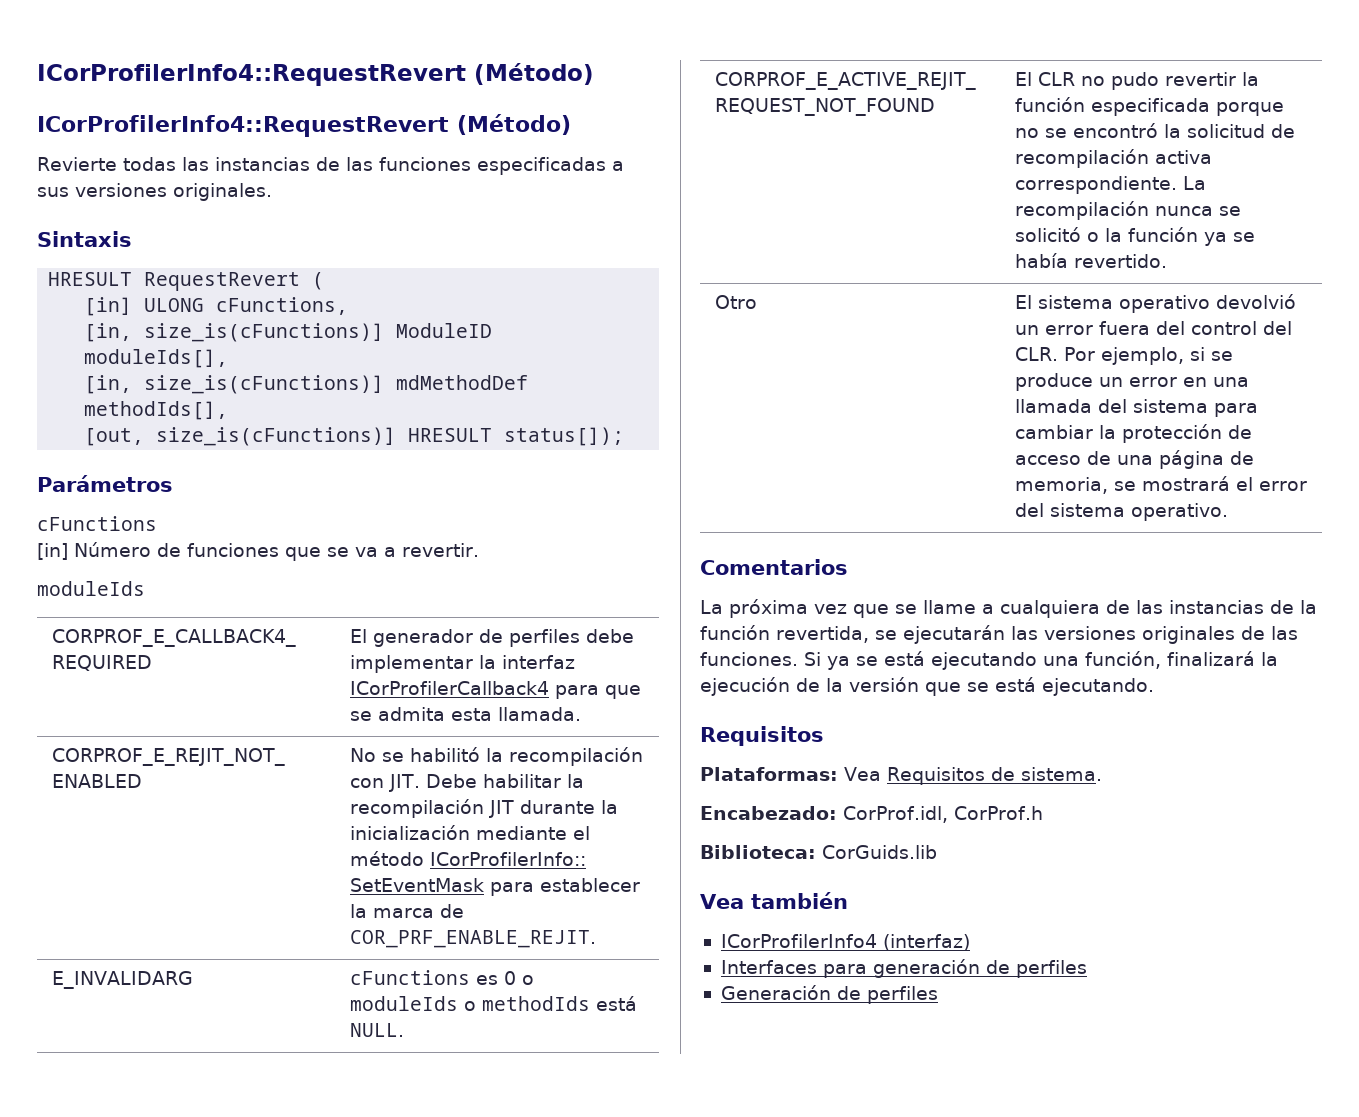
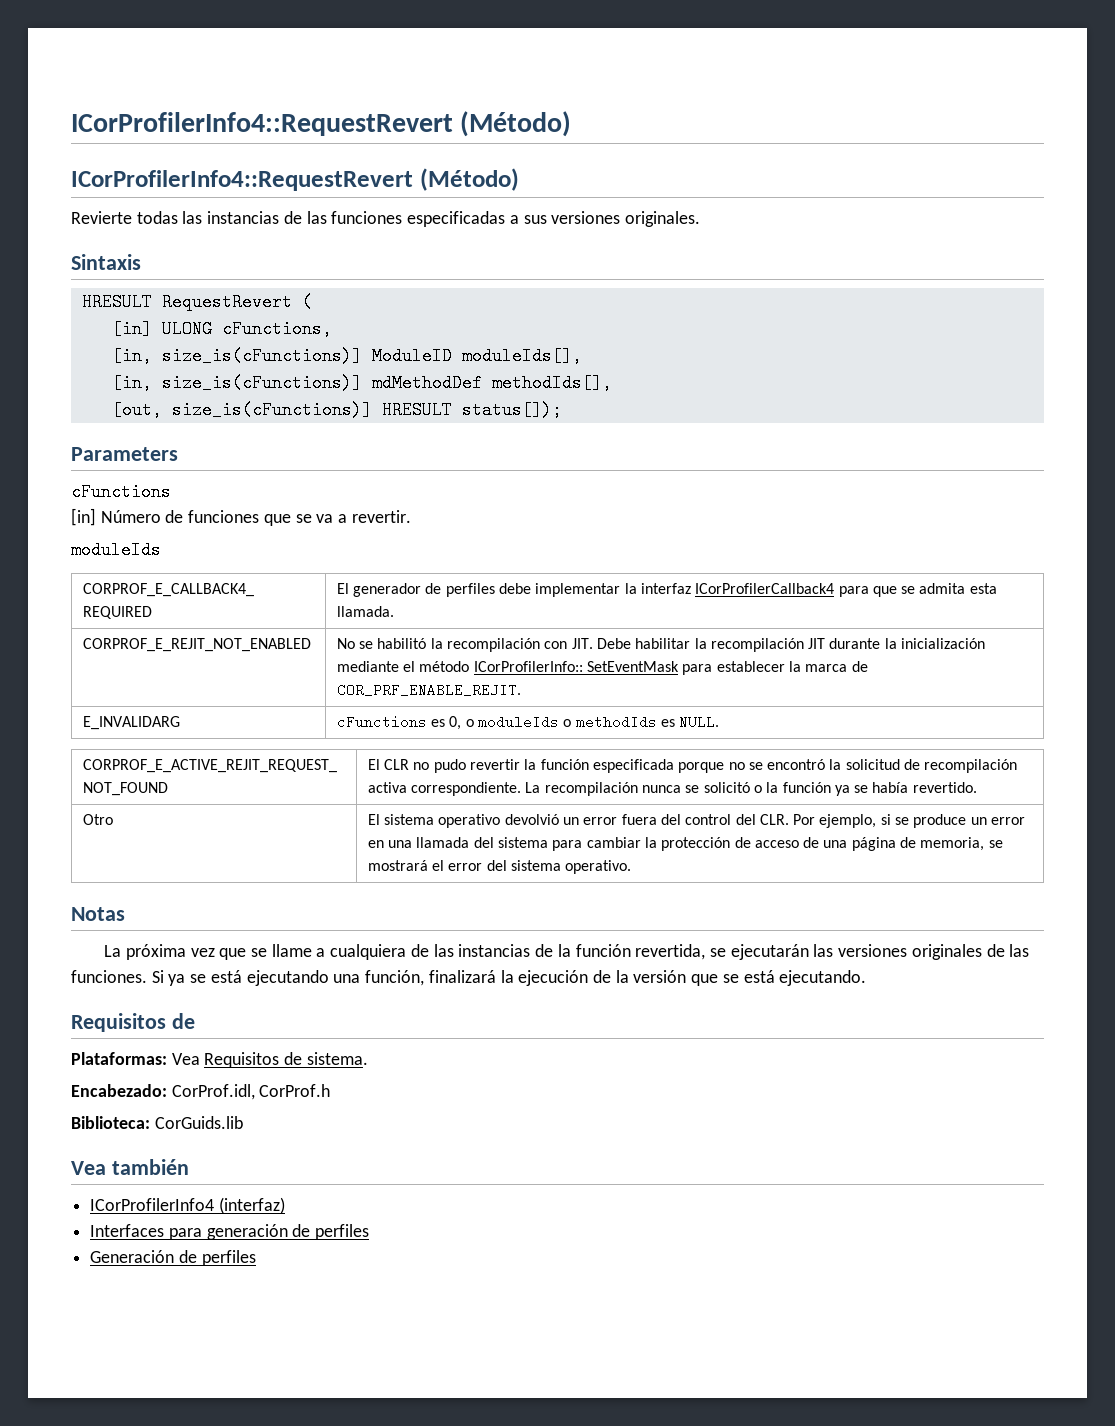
- Parámetros
+ Parameters
- E_INVALIDARG | cFunctions es 0 o moduleIds o methodIds está NULL.
+ E_INVALIDARG | cFunctions es 0, o moduleIds o methodIds es NULL.
- Comentarios
+ Notas
  Si ya se está ejecutando una función, finalizará la ejecución de la versión que se está ejecutando.
- Requisitos
+ Requisitos de

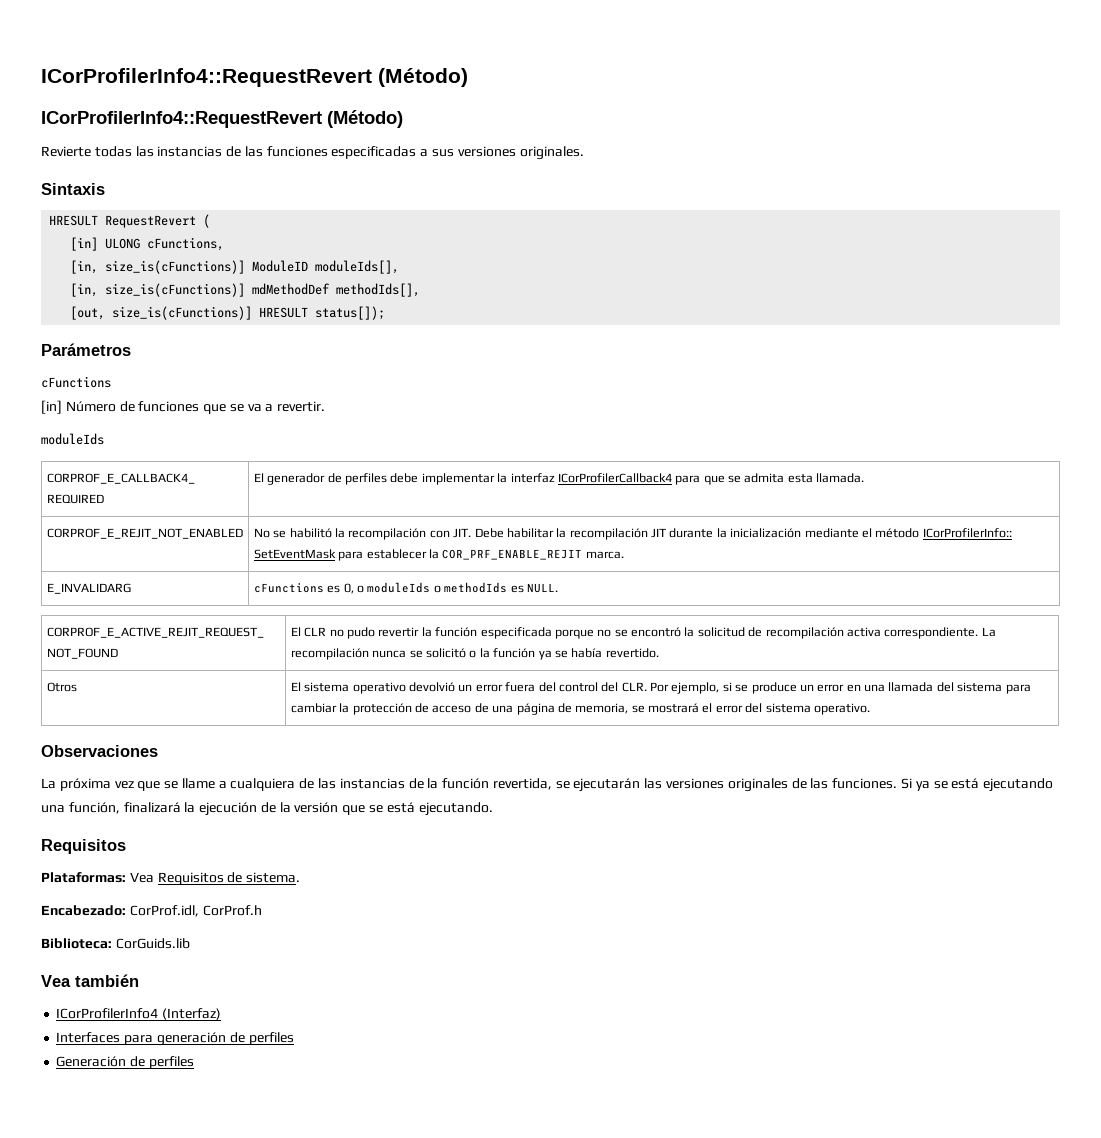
- Parameters
+ Parámetros
- CORPROF_E_REJIT_NOT_ENABLED | No se habilitó la recompilación con JIT. Debe habilitar la recompilación JIT durante la inicialización mediante el método ICorProfilerInfo:: SetEventMask para establecer la marca de COR_PRF_ENABLE_REJIT.
+ CORPROF_E_REJIT_NOT_ENABLED | No se habilitó la recompilación con JIT. Debe habilitar la recompilación JIT durante la inicialización mediante el método ICorProfilerInfo:: SetEventMask para establecer la COR_PRF_ENABLE_REJIT marca.
- Otro
+ Otros
- Notas
+ Observaciones
  Si ya se está ejecutando una función, finalizará la ejecución de la versión que se está ejecutando.
- Requisitos de
+ Requisitos
- ICorProfilerInfo4 (interfaz)
+ ICorProfilerInfo4 (Interfaz)

